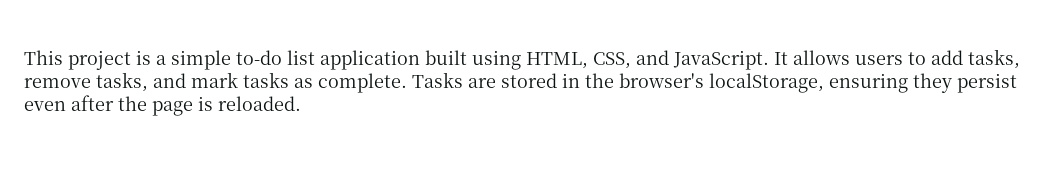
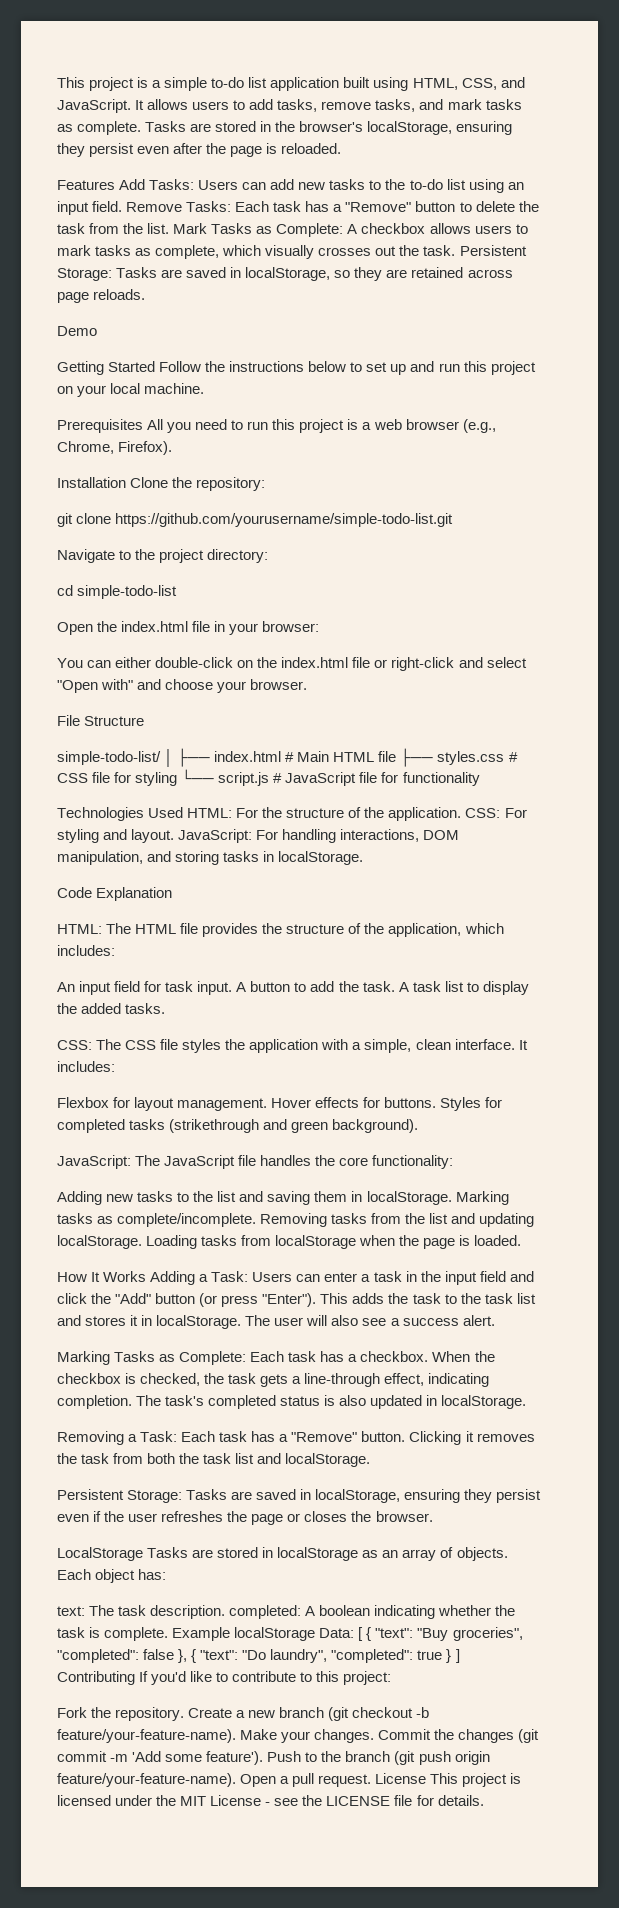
+ Features Add Tasks: Users can add new tasks to the to-do list using an input field. Remove Tasks: Each task has a "Remove" button to delete the task from the list. Mark Tasks as Complete: A checkbox allows users to mark tasks as complete, which visually crosses out the task. Persistent Storage: Tasks are saved in localStorage, so they are retained across page reloads.
+ Demo
+ Getting Started Follow the instructions below to set up and run this project on your local machine.
+ Prerequisites All you need to run this project is a web browser (e.g., Chrome, Firefox).
+ Installation Clone the repository:
+ git clone https://github.com/yourusername/simple-todo-list.git
+ Navigate to the project directory:
+ cd simple-todo-list
+ Open the index.html file in your browser:
+ You can either double-click on the index.html file or right-click and select "Open with" and choose your browser.
+ File Structure
+ simple-todo-list/ │ ├── index.html # Main HTML file ├── styles.css # CSS file for styling └── script.js # JavaScript file for functionality
+ Technologies Used HTML: For the structure of the application. CSS: For styling and layout. JavaScript: For handling interactions, DOM manipulation, and storing tasks in localStorage.
+ Code Explanation
+ HTML: The HTML file provides the structure of the application, which includes:
+ An input field for task input. A button to add the task. A task list to display the added tasks.
+ CSS: The CSS file styles the application with a simple, clean interface. It includes:
+ Flexbox for layout management. Hover effects for buttons. Styles for completed tasks (strikethrough and green background).
+ JavaScript: The JavaScript file handles the core functionality:
+ Adding new tasks to the list and saving them in localStorage. Marking tasks as complete/incomplete. Removing tasks from the list and updating localStorage. Loading tasks from localStorage when the page is loaded.
+ How It Works Adding a Task: Users can enter a task in the input field and click the "Add" button (or press "Enter"). This adds the task to the task list and stores it in localStorage. The user will also see a success alert.
+ Marking Tasks as Complete: Each task has a checkbox. When the checkbox is checked, the task gets a line-through effect, indicating completion. The task's completed status is also updated in localStorage.
+ Removing a Task: Each task has a "Remove" button. Clicking it removes the task from both the task list and localStorage.
+ Persistent Storage: Tasks are saved in localStorage, ensuring they persist even if the user refreshes the page or closes the browser.
+ LocalStorage Tasks are stored in localStorage as an array of objects. Each object has:
+ text: The task description. completed: A boolean indicating whether the task is complete. Example localStorage Data: [ { "text": "Buy groceries", "completed": false }, { "text": "Do laundry", "completed": true } ] Contributing If you'd like to contribute to this project:
+ Fork the repository. Create a new branch (git checkout -b feature/your-feature-name). Make your changes. Commit the changes (git commit -m 'Add some feature'). Push to the branch (git push origin feature/your-feature-name). Open a pull request. License This project is licensed under the MIT License - see the LICENSE file for details.

